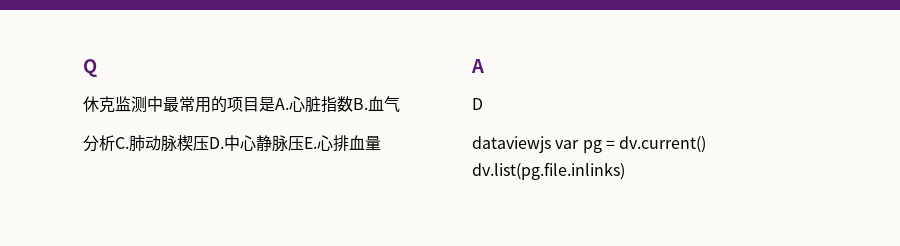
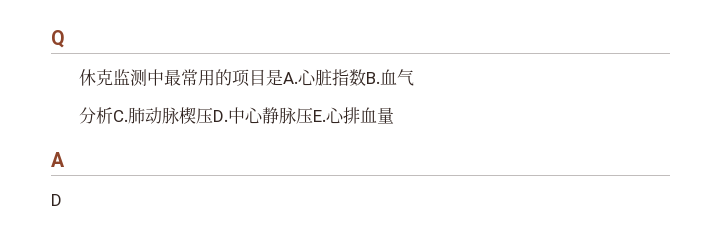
- dataviewjs var pg = dv.current() dv.list(pg.file.inlinks)

